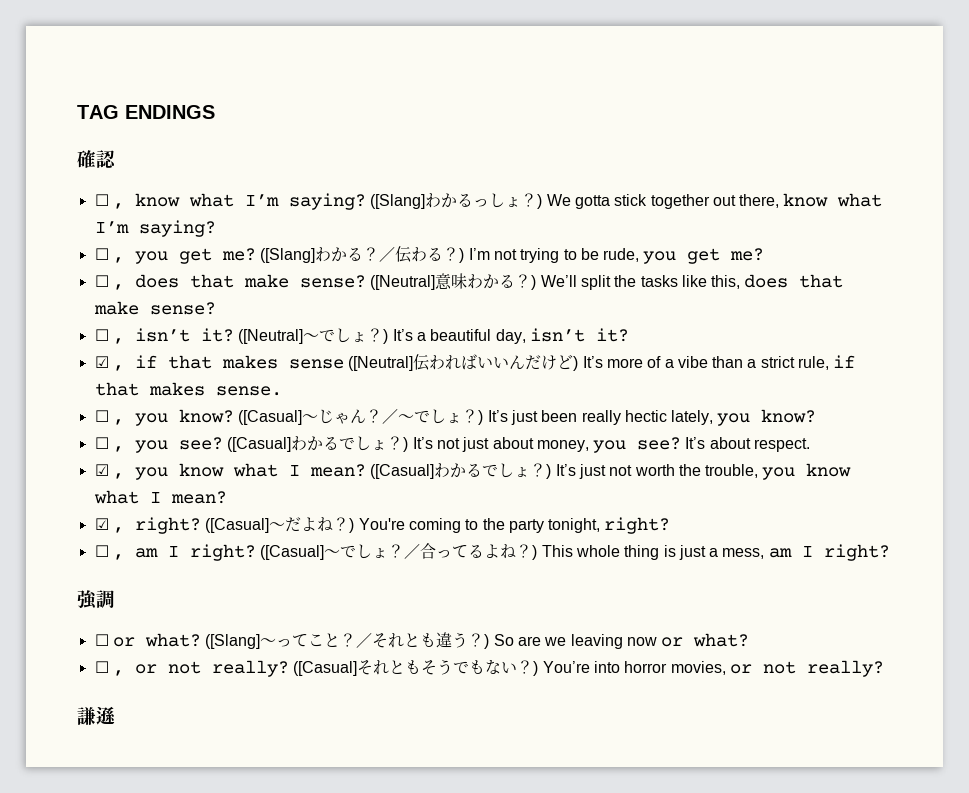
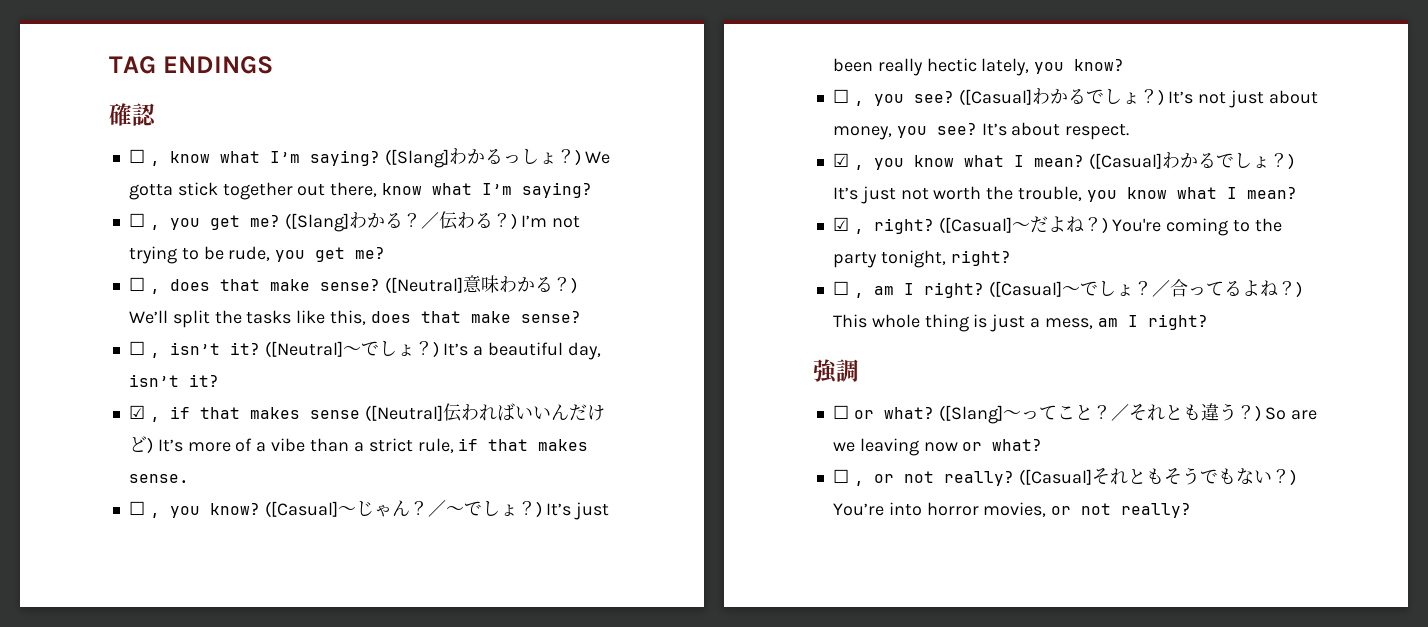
- 謙遜

